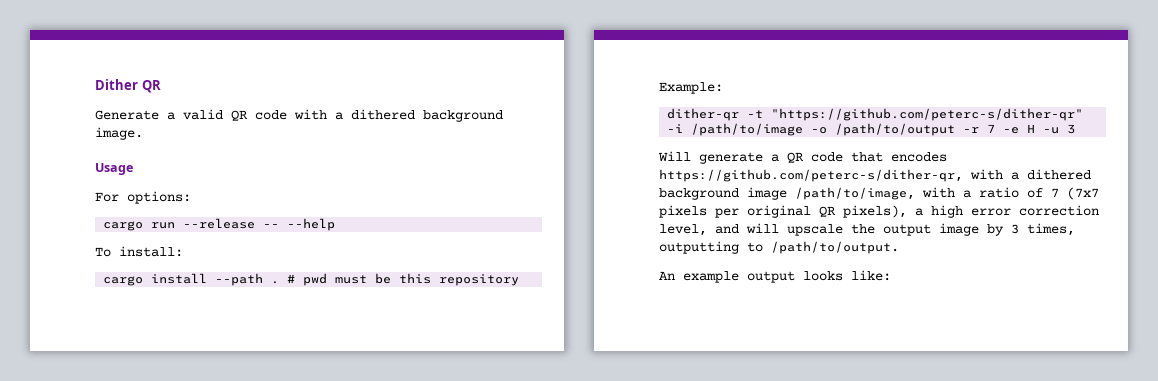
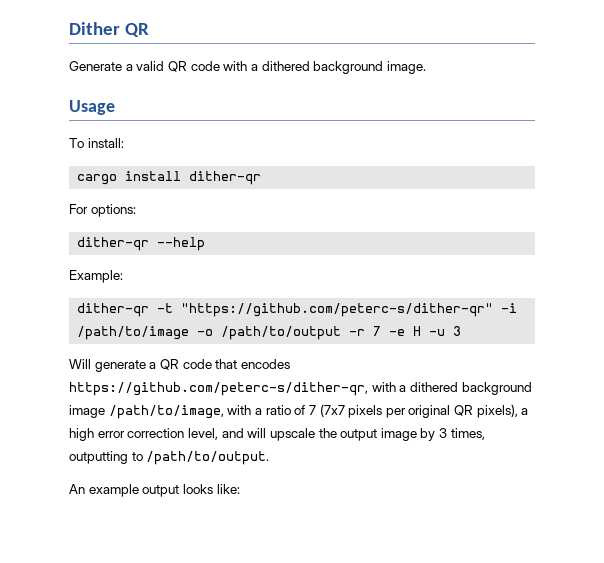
+ To install:
+ cargo install dither-qr
  For options:
- cargo run --release -- --help
- To install:
- cargo install --path . # pwd must be this repository
+ dither-qr --help

